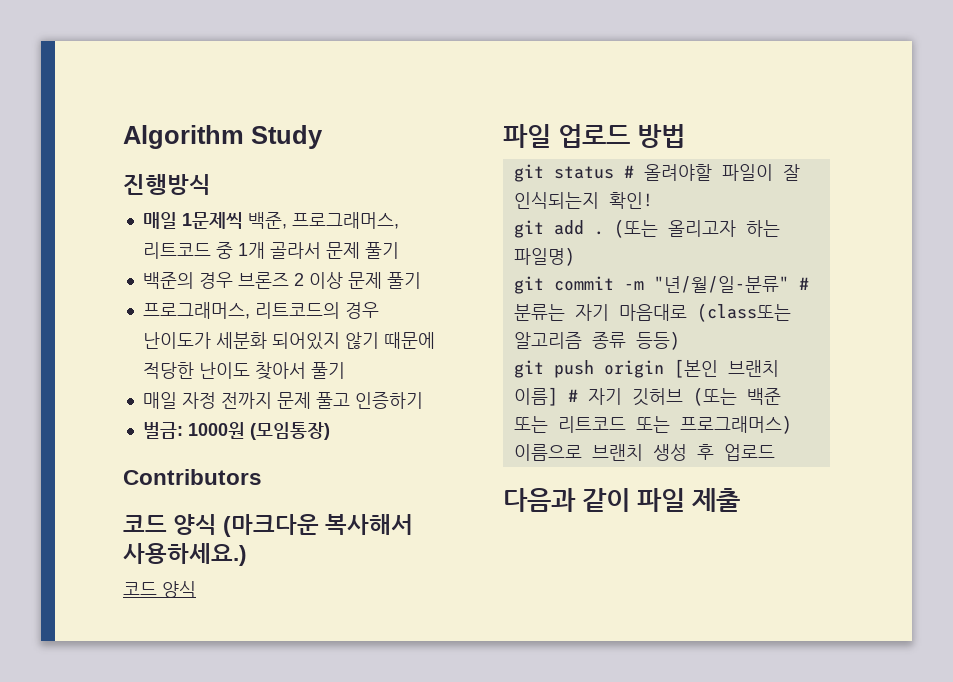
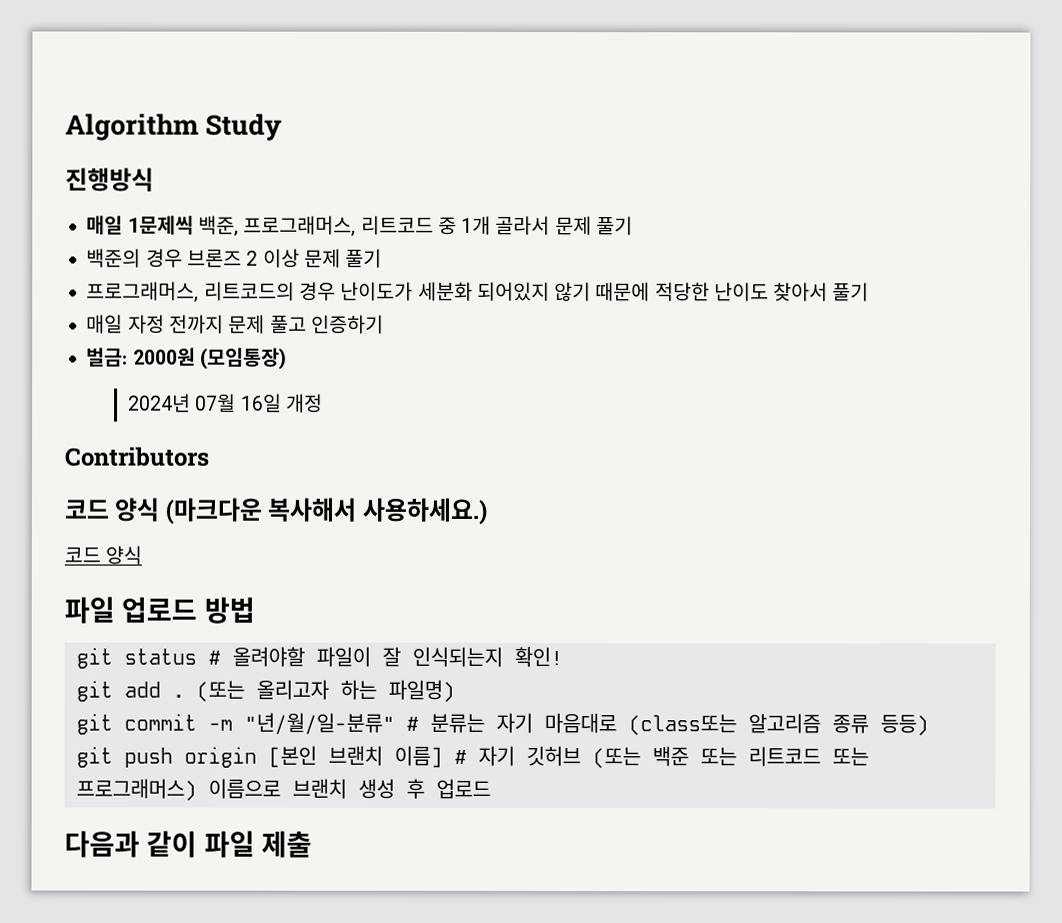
- 벌금: 1000원 (모임통장)
+ 벌금: 2000원 (모임통장)
+ 2024년 07월 16일 개정

